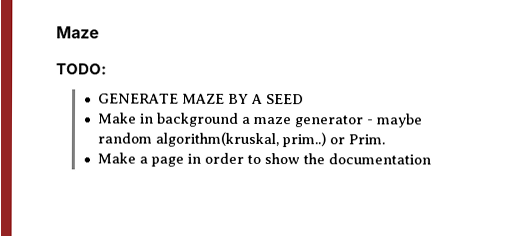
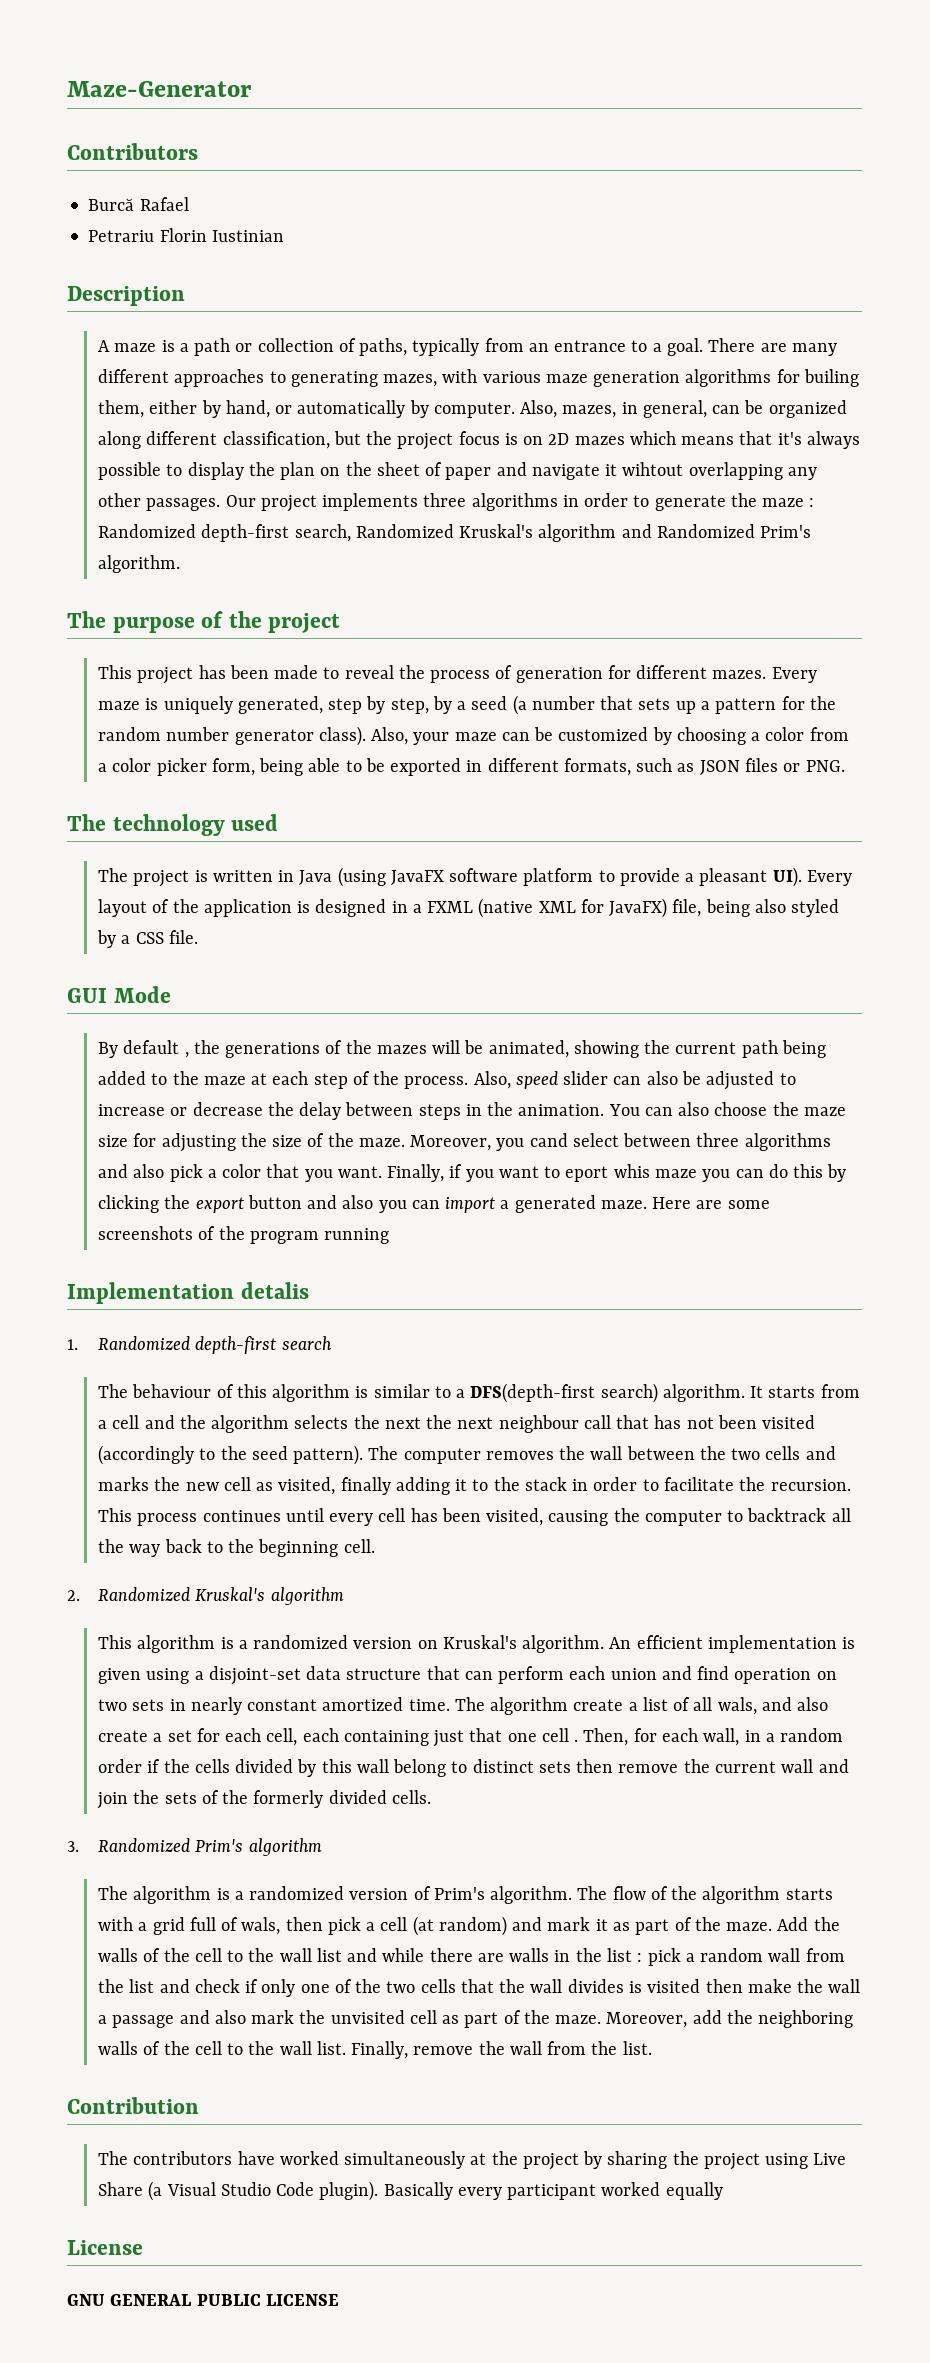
- Maze
- TODO:
- GENERATE MAZE BY A SEED
- Make in background a maze generator - maybe random algorithm(kruskal, prim..) or Prim.
- Make a page in order to show the documentation
+ Maze-Generator
+ Contributors
+ Burcă Rafael
+ Petrariu Florin Iustinian
+ Description
+ A maze is a path or collection of paths, typically from an entrance to a goal. There are many different approaches to generating mazes, with various maze generation algorithms for builing them, either by hand, or automatically by computer. Also, mazes, in general, can be organized along different classification, but the project focus is on 2D mazes which means that it's always possible to display the plan on the sheet of paper and navigate it wihtout overlapping any other passages. Our project implements three algorithms in order to generate the maze : Randomized depth-first search, Randomized Kruskal's algorithm and Randomized Prim's algorithm.
+ The purpose of the project
+ This project has been made to reveal the process of generation for different mazes. Every maze is uniquely generated, step by step, by a seed (a number that sets up a pattern for the random number generator class). Also, your maze can be customized by choosing a color from a color picker form, being able to be exported in different formats, such as JSON files or PNG.
+ The technology used
+ The project is written in Java (using JavaFX software platform to provide a pleasant UI). Every layout of the application is designed in a FXML (native XML for JavaFX) file, being also styled by a CSS file.
+ GUI Mode
+ By default , the generations of the mazes will be animated, showing the current path being added to the maze at each step of the process. Also, speed slider can also be adjusted to increase or decrease the delay between steps in the animation. You can also choose the maze size for adjusting the size of the maze. Moreover, you cand select between three algorithms and also pick a color that you want. Finally, if you want to eport whis maze you can do this by clicking the export button and also you can import a generated maze. Here are some screenshots of the program running
+ Implementation detalis
+ 1. Randomized depth-first search
+ The behaviour of this algorithm is similar to a DFS(depth-first search) algorithm. It starts from a cell and the algorithm selects the next the next neighbour call that has not been visited (accordingly to the seed pattern). The computer removes the wall between the two cells and marks the new cell as visited, finally adding it to the stack in order to facilitate the recursion. This process continues until every cell has been visited, causing the computer to backtrack all the way back to the beginning cell.
+ 2. Randomized Kruskal's algorithm
+ This algorithm is a randomized version on Kruskal's algorithm. An efficient implementation is given using a disjoint-set data structure that can perform each union and find operation on two sets in nearly constant amortized time. The algorithm create a list of all wals, and also create a set for each cell, each containing just that one cell . Then, for each wall, in a random order if the cells divided by this wall belong to distinct sets then remove the current wall and join the sets of the formerly divided cells.
+ 3. Randomized Prim's algorithm
+ The algorithm is a randomized version of Prim's algorithm. The flow of the algorithm starts with a grid full of wals, then pick a cell (at random) and mark it as part of the maze. Add the walls of the cell to the wall list and while there are walls in the list : pick a random wall from the list and check if only one of the two cells that the wall divides is visited then make the wall a passage and also mark the unvisited cell as part of the maze. Moreover, add the neighboring walls of the cell to the wall list. Finally, remove the wall from the list.
+ Contribution
+ The contributors have worked simultaneously at the project by sharing the project using Live Share (a Visual Studio Code plugin). Basically every participant worked equally
+ License
+ GNU GENERAL PUBLIC LICENSE

